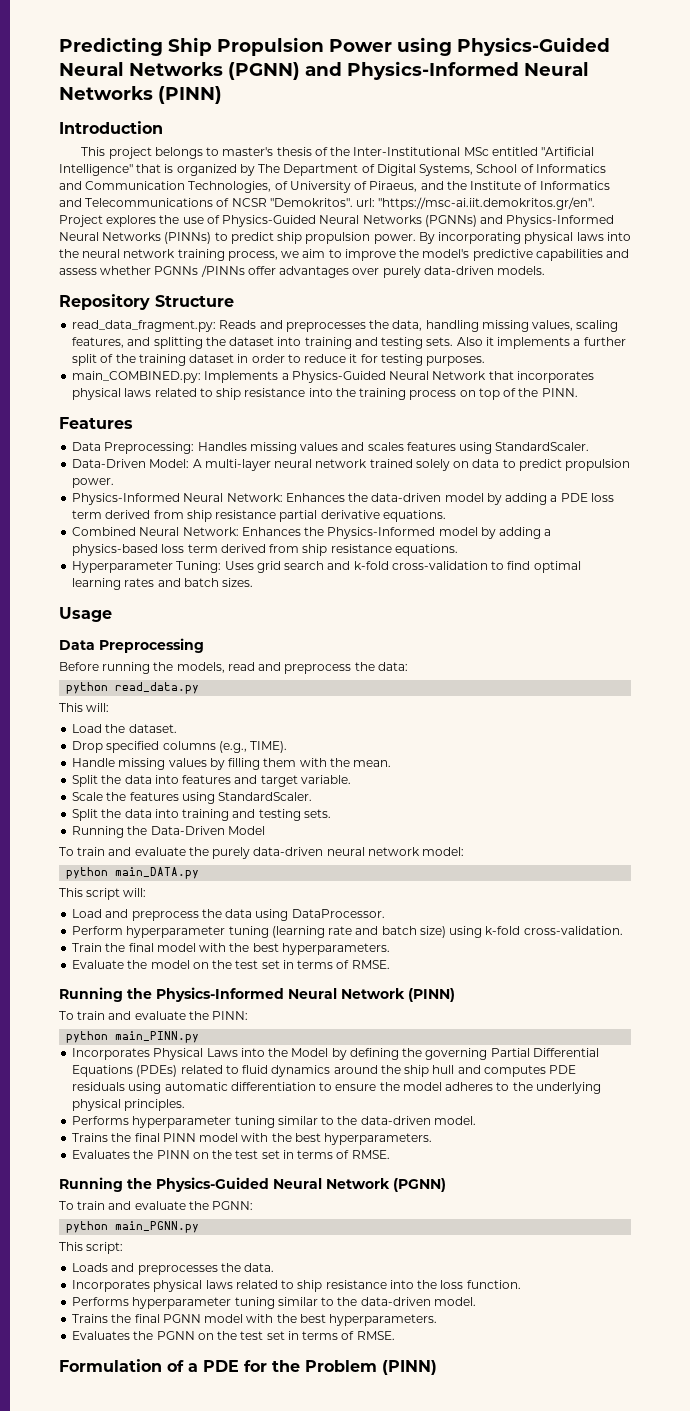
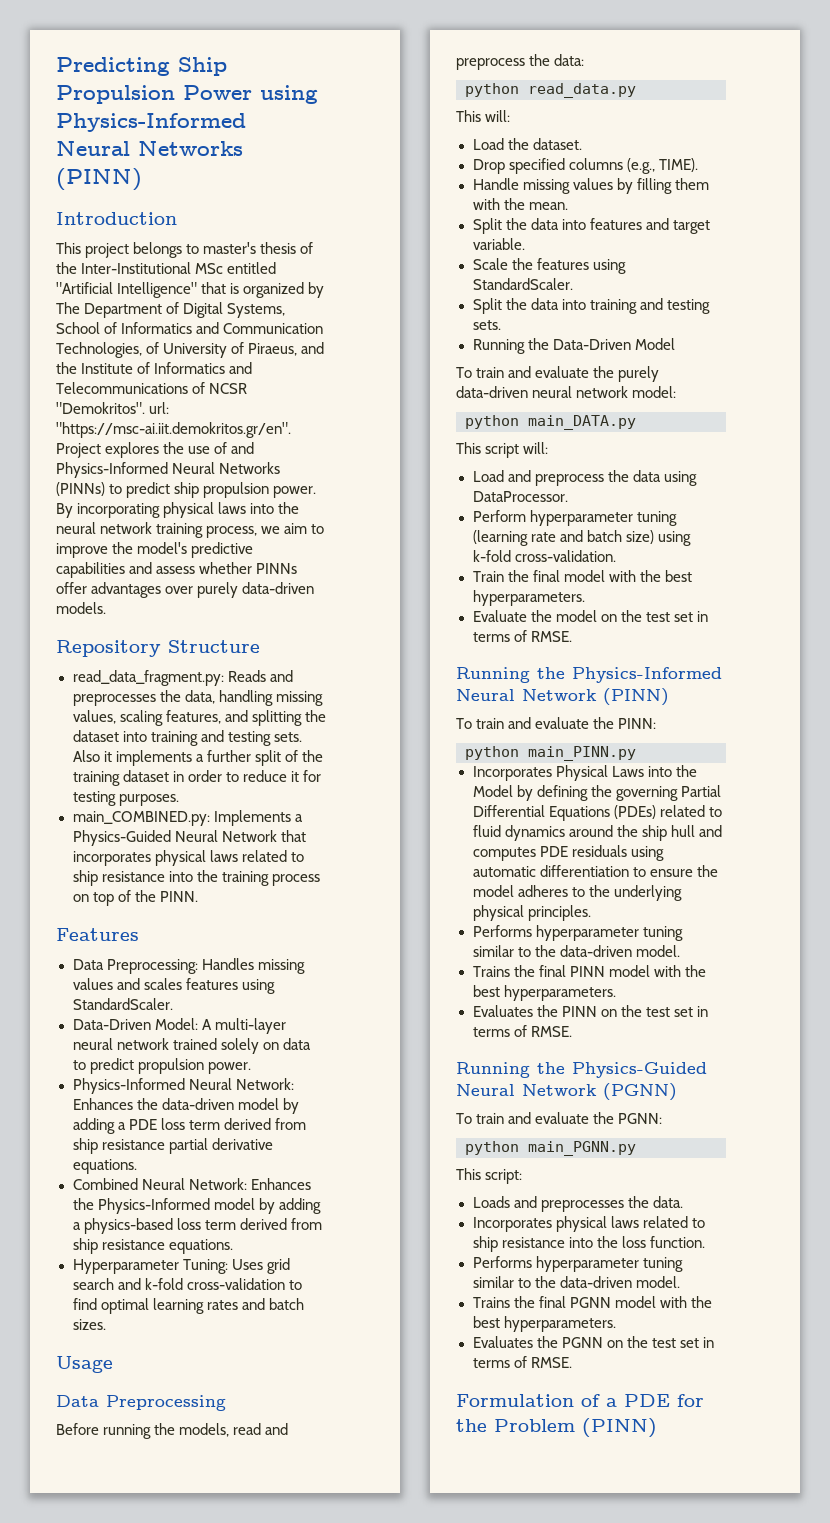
- Predicting Ship Propulsion Power using Physics-Guided Neural Networks (PGNN) and Physics-Informed Neural Networks (PINN)
+ Predicting Ship Propulsion Power using Physics-Informed Neural Networks (PINN)
- This project belongs to master's thesis of the Inter-Institutional MSc entitled "Artificial Intelligence" that is organized by The Department of Digital Systems, School of Informatics and Communication Technologies, of University of Piraeus, and the Institute of Informatics and Telecommunications of NCSR "Demokritos". url: "https://msc-ai.iit.demokritos.gr/en". Project explores the use of Physics-Guided Neural Networks (PGNNs) and Physics-Informed Neural Networks (PINNs) to predict ship propulsion power.
+ This project belongs to master's thesis of the Inter-Institutional MSc entitled "Artificial Intelligence" that is organized by The Department of Digital Systems, School of Informatics and Communication Technologies, of University of Piraeus, and the Institute of Informatics and Telecommunications of NCSR "Demokritos". url: "https://msc-ai.iit.demokritos.gr/en". Project explores the use of and Physics-Informed Neural Networks (PINNs) to predict ship propulsion power.
- By incorporating physical laws into the neural network training process, we aim to improve the model's predictive capabilities and assess whether PGNNs /PINNs offer advantages over purely data-driven models.
+ By incorporating physical laws into the neural network training process, we aim to improve the model's predictive capabilities and assess whether PINNs offer advantages over purely data-driven models.

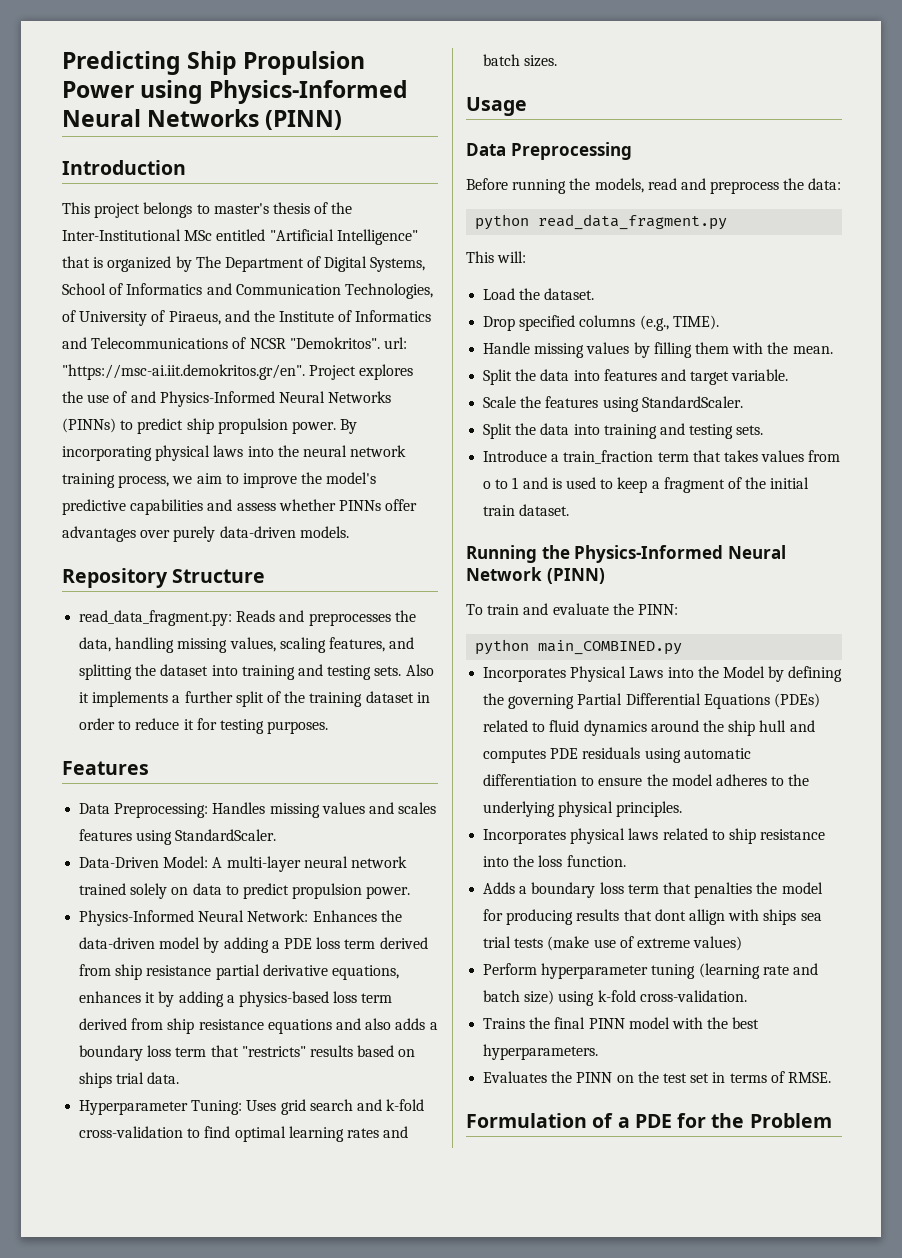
- main_COMBINED.py: Implements a Physics-Guided Neural Network that incorporates physical laws related to ship resistance into the training process on top of the PINN.
- Physics-Informed Neural Network: Enhances the data-driven model by adding a PDE loss term derived from ship resistance partial derivative equations.
- Combined Neural Network: Enhances the Physics-Informed model by adding a physics-based loss term derived from ship resistance equations.
+ Physics-Informed Neural Network: Enhances the data-driven model by adding a PDE loss term derived from ship resistance partial derivative equations, enhances it by adding a physics-based loss term derived from ship resistance equations and also adds a boundary loss term that "restricts" results based on ships trial data.
- python read_data.py
+ python read_data_fragment.py
- Running the Data-Driven Model
- To train and evaluate the purely data-driven neural network model:
- python main_DATA.py
- This script will:
- Load and preprocess the data using DataProcessor.
- Perform hyperparameter tuning (learning rate and batch size) using k-fold cross-validation.
- Train the final model with the best hyperparameters.
- Evaluate the model on the test set in terms of RMSE.
+ Introduce a train_fraction term that takes values from o to 1 and is used to keep a fragment of the initial train dataset.
- python main_PINN.py
+ python main_COMBINED.py
  Incorporates Physical Laws into the Model by defining the governing Partial Differential Equations (PDEs) related to fluid dynamics around the ship hull and computes PDE residuals using automatic differentiation to ensure the model adheres to the underlying physical principles.
- Performs hyperparameter tuning similar to the data-driven model.
+ Incorporates physical laws related to ship resistance into the loss function.
+ Adds a boundary loss term that penalties the model for producing results that dont allign with ships sea trial tests (make use of extreme values)
+ Perform hyperparameter tuning (learning rate and batch size) using k-fold cross-validation.
- Running the Physics-Guided Neural Network (PGNN)
- To train and evaluate the PGNN:
- python main_PGNN.py
- This script:
- Loads and preprocesses the data.
- Incorporates physical laws related to ship resistance into the loss function.
- Performs hyperparameter tuning similar to the data-driven model.
- Trains the final PGNN model with the best hyperparameters.
- Evaluates the PGNN on the test set in terms of RMSE.
- Formulation of a PDE for the Problem (PINN)
+ Formulation of a PDE for the Problem

